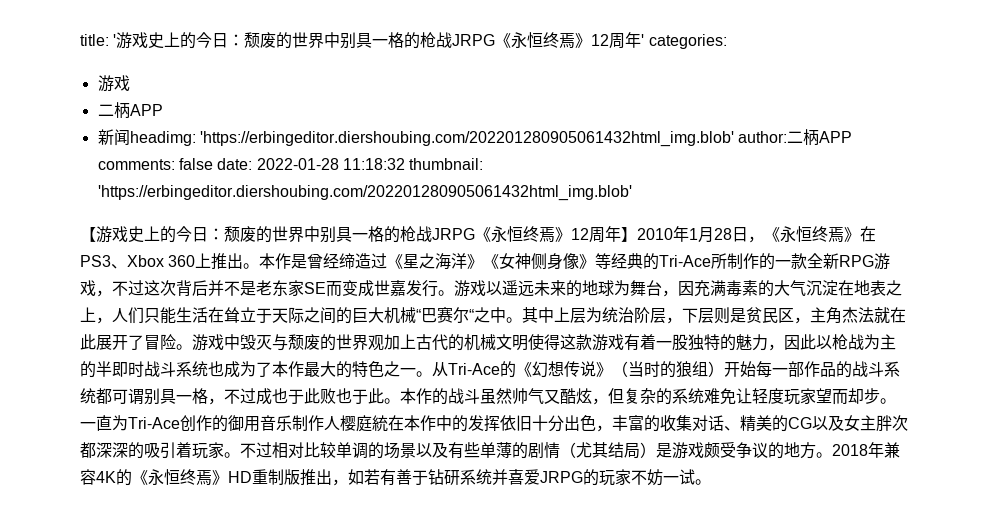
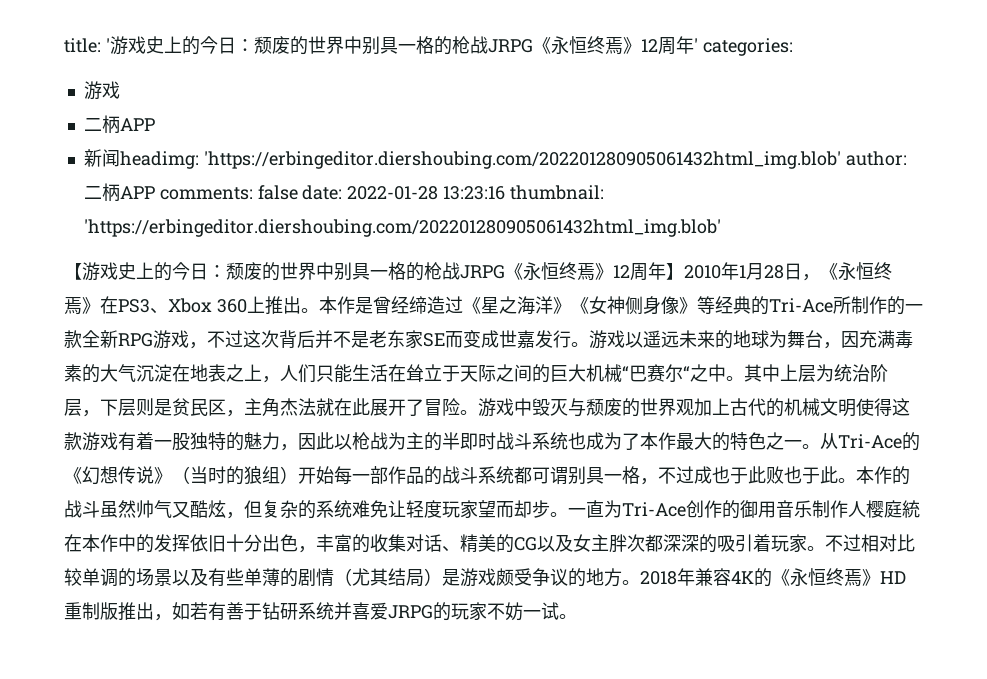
- 新闻headimg: 'https://erbingeditor.diershoubing.com/202201280905061432html_img.blob' author:二柄APP comments: false date: 2022-01-28 11:18:32 thumbnail: 'https://erbingeditor.diershoubing.com/202201280905061432html_img.blob'
+ 新闻headimg: 'https://erbingeditor.diershoubing.com/202201280905061432html_img.blob' author:二柄APP comments: false date: 2022-01-28 13:23:16 thumbnail: 'https://erbingeditor.diershoubing.com/202201280905061432html_img.blob'

